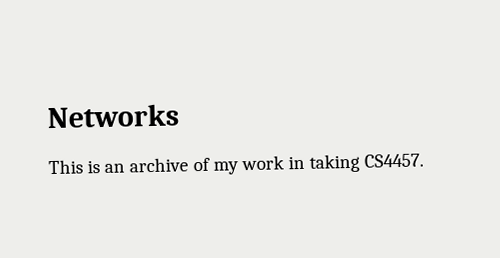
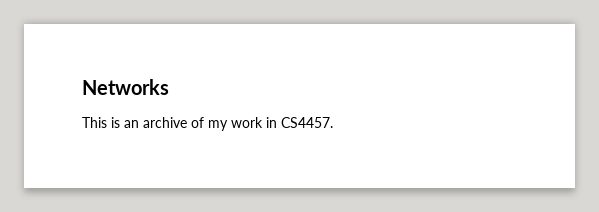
- This is an archive of my work in taking CS4457.
+ This is an archive of my work in CS4457.

